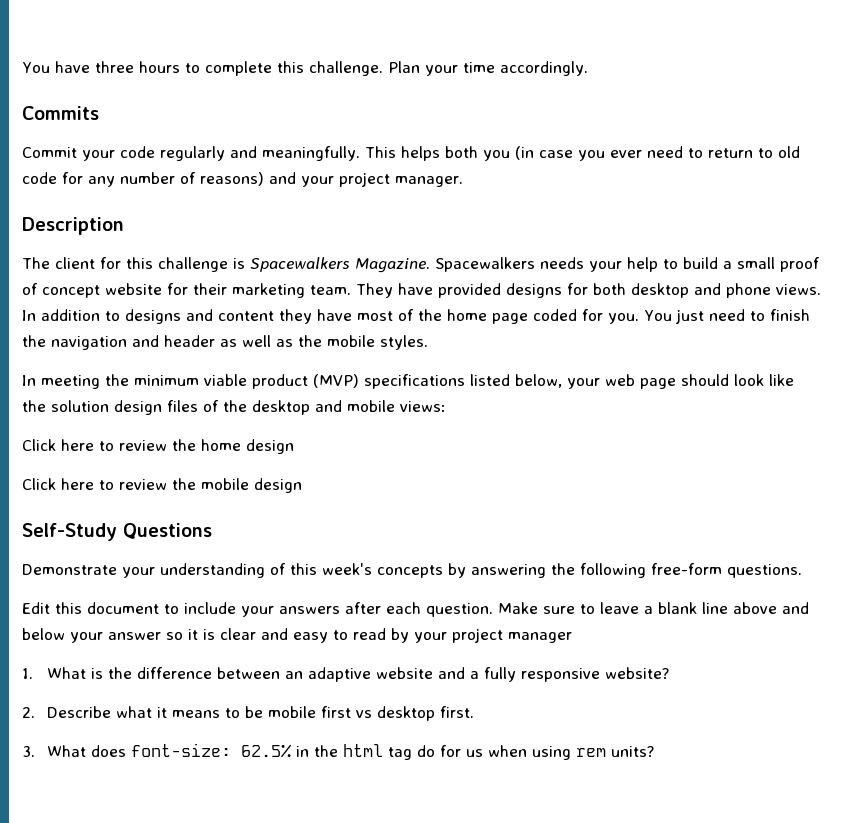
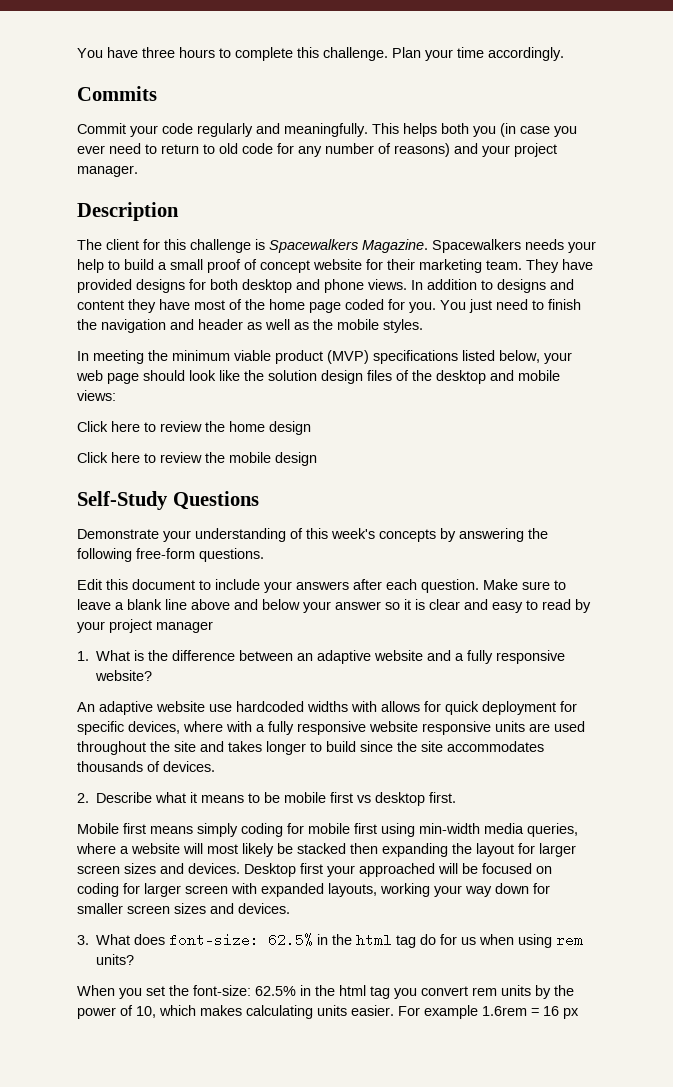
+ An adaptive website use hardcoded widths with allows for quick deployment for specific devices, where with a fully responsive website responsive units are used throughout the site and takes longer to build since the site accommodates thousands of devices.
+ Mobile first means simply coding for mobile first using min-width media queries, where a website will most likely be stacked then expanding the layout for larger screen sizes and devices. Desktop first your approached will be focused on coding for larger screen with expanded layouts, working your way down for smaller screen sizes and devices.
+ When you set the font-size: 62.5% in the html tag you convert rem units by the power of 10, which makes calculating units easier. For example 1.6rem = 16 px

